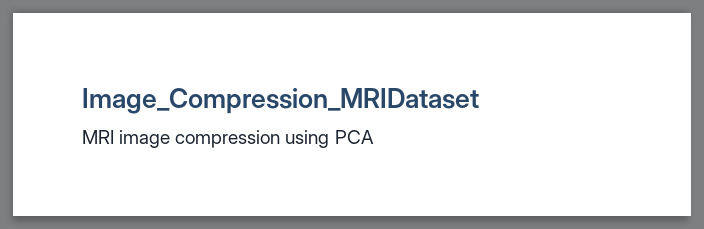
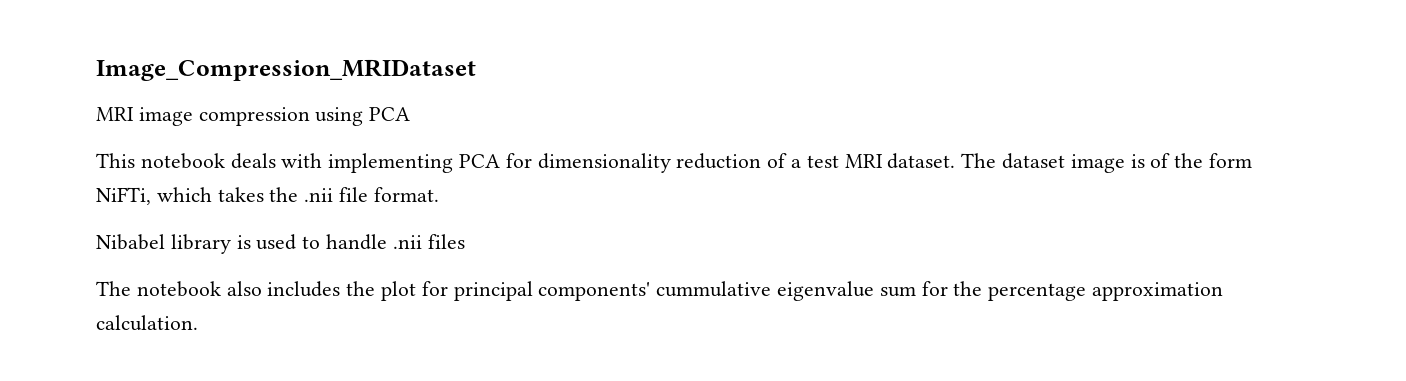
+ This notebook deals with implementing PCA for dimensionality reduction of a test MRI dataset. The dataset image is of the form NiFTi, which takes the .nii file format.
+ Nibabel library is used to handle .nii files
+ The notebook also includes the plot for principal components' cummulative eigenvalue sum for the percentage approximation calculation.

